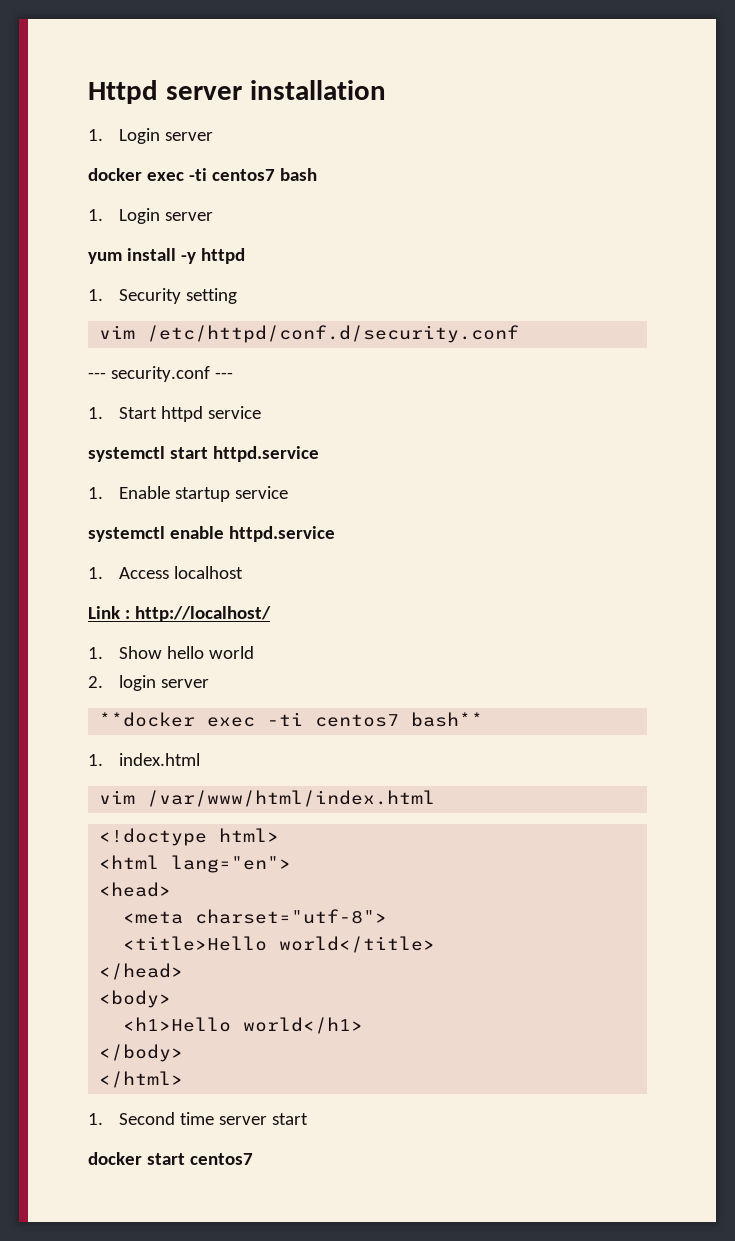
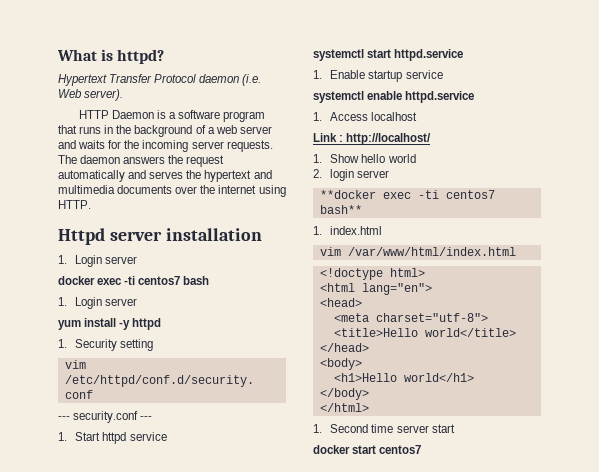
+ What is httpd?
+ Hypertext Transfer Protocol daemon (i.e. Web server).
+ HTTP Daemon is a software program that runs in the background of a web server and waits for the incoming server requests. The daemon answers the request automatically and serves the hypertext and multimedia documents over the internet using HTTP.

